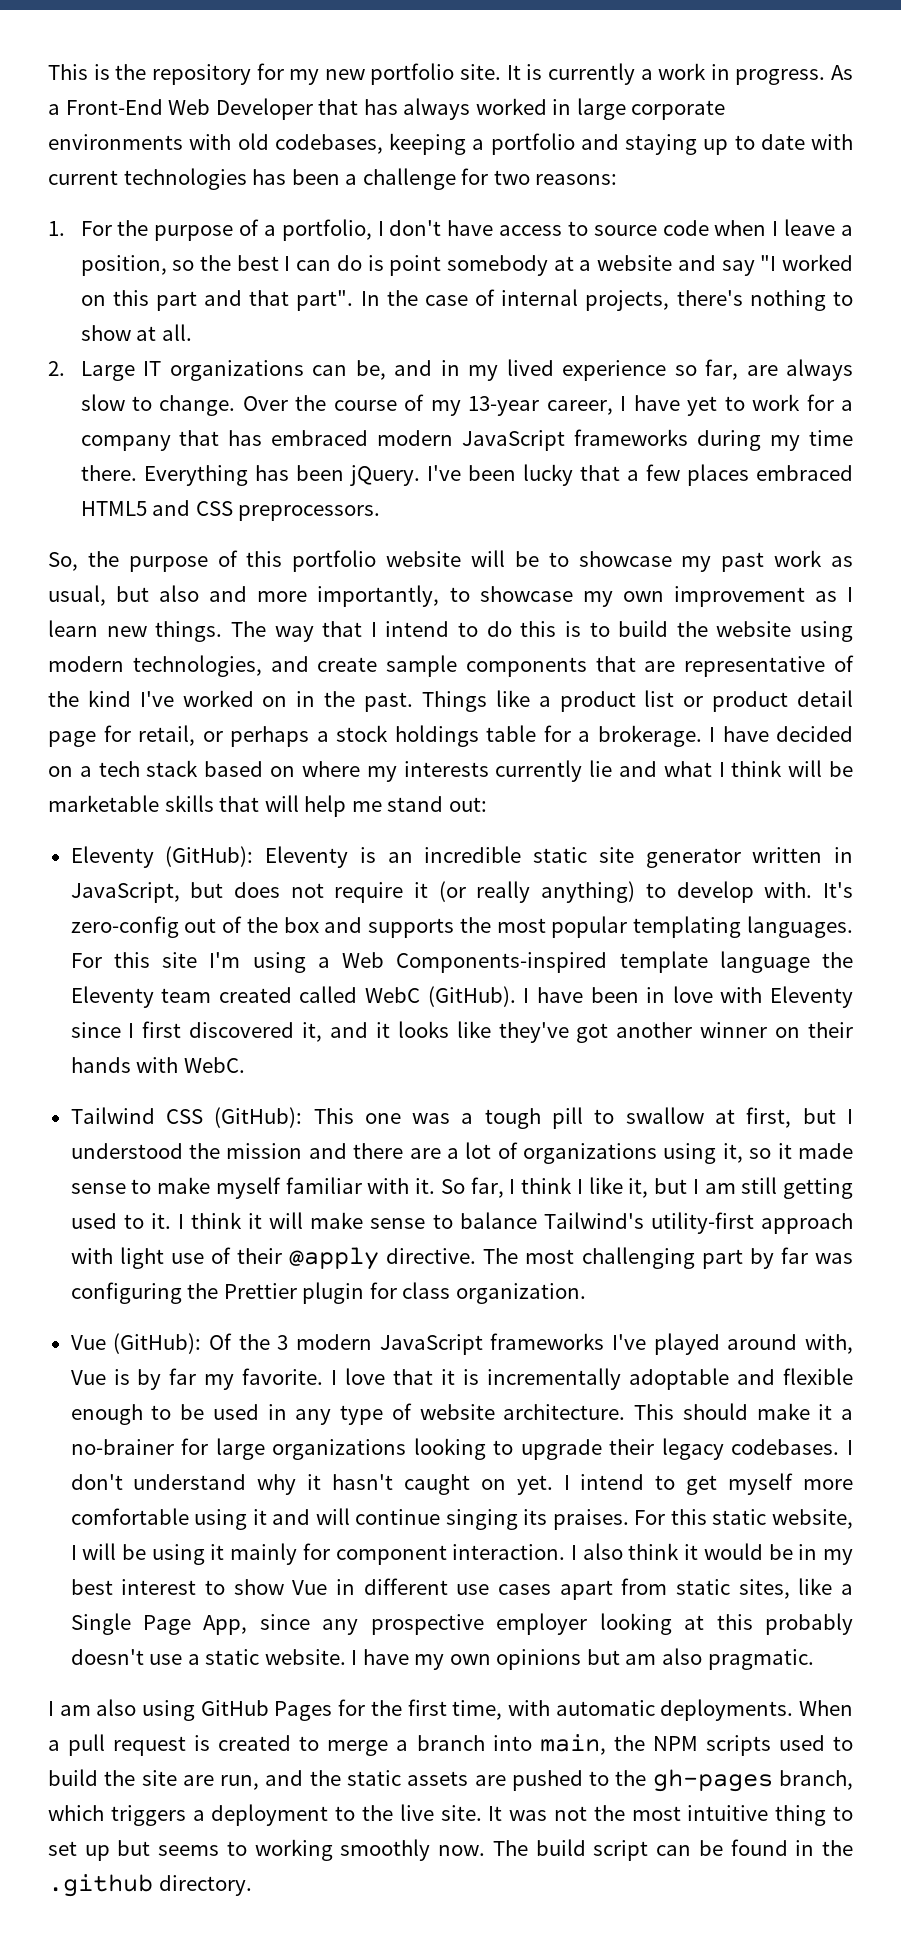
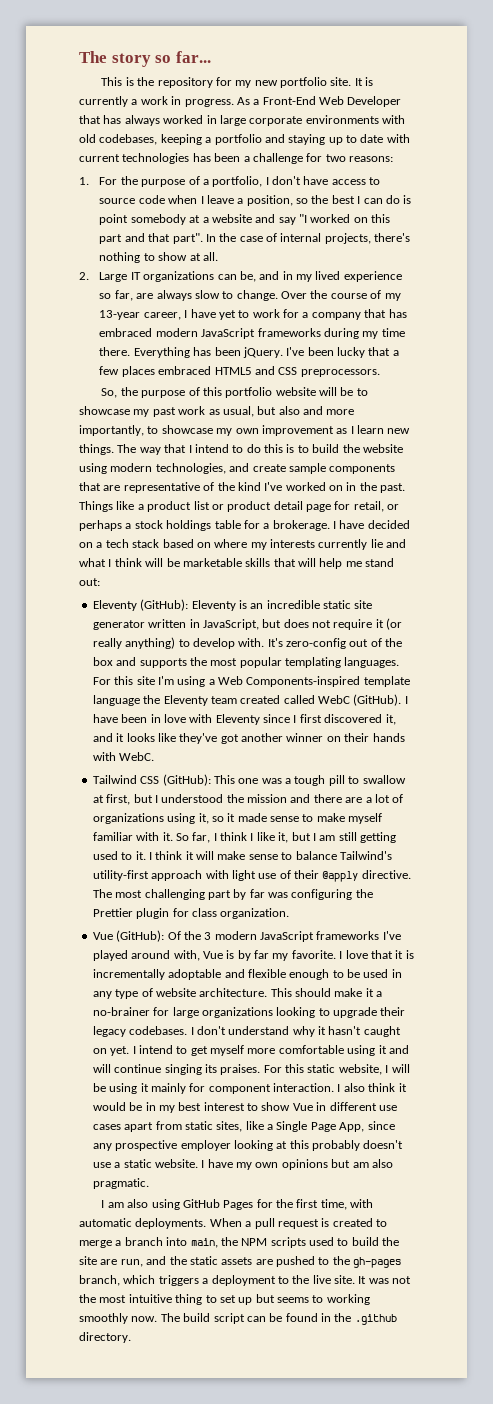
+ The story so far...

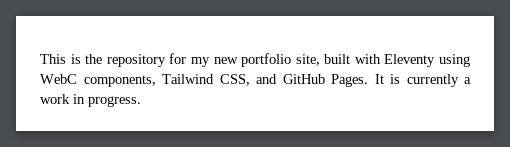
- The story so far...
- This is the repository for my new portfolio site.
+ This is the repository for my new portfolio site, built with Eleventy using WebC components, Tailwind CSS, and GitHub Pages.
- As a Front-End Web Developer that has always worked in large corporate environments with old codebases, keeping a portfolio and staying up to date with current technologies has been a challenge for two reasons:
- 1. For the purpose of a portfolio, I don't have access to source code when I leave a position, so the best I can do is point somebody at a website and say "I worked on this part and that part". In the case of internal projects, there's nothing to show at all.
- 2. Large IT organizations can be, and in my lived experience so far, are always slow to change. Over the course of my 13-year career, I have yet to work for a company that has embraced modern JavaScript frameworks during my time there. Everything has been jQuery. I've been lucky that a few places embraced HTML5 and CSS preprocessors.
- So, the purpose of this portfolio website will be to showcase my past work as usual, but also and more importantly, to showcase my own improvement as I learn new things. The way that I intend to do this is to build the website using modern technologies, and create sample components that are representative of the kind I've worked on in the past. Things like a product list or product detail page for retail, or perhaps a stock holdings table for a brokerage. I have decided on a tech stack based on where my interests currently lie and what I think will be marketable skills that will help me stand out:
- Eleventy (GitHub): Eleventy is an incredible static site generator written in JavaScript, but does not require it (or really anything) to develop with. It's zero-config out of the box and supports the most popular templating languages. For this site I'm using a Web Components-inspired template language the Eleventy team created called WebC (GitHub). I have been in love with Eleventy since I first discovered it, and it looks like they've got another winner on their hands with WebC.
- Tailwind CSS (GitHub): This one was a tough pill to swallow at first, but I understood the mission and there are a lot of organizations using it, so it made sense to make myself familiar with it. So far, I think I like it, but I am still getting used to it. I think it will make sense to balance Tailwind's utility-first approach with light use of their @apply directive. The most challenging part by far was configuring the Prettier plugin for class organization.
- Vue (GitHub): Of the 3 modern JavaScript frameworks I've played around with, Vue is by far my favorite. I love that it is incrementally adoptable and flexible enough to be used in any type of website architecture. This should make it a no-brainer for large organizations looking to upgrade their legacy codebases. I don't understand why it hasn't caught on yet. I intend to get myself more comfortable using it and will continue singing its praises. For this static website, I will be using it mainly for component interaction. I also think it would be in my best interest to show Vue in different use cases apart from static sites, like a Single Page App, since any prospective employer looking at this probably doesn't use a static website. I have my own opinions but am also pragmatic.
- I am also using GitHub Pages for the first time, with automatic deployments. When a pull request is created to merge a branch into main, the NPM scripts used to build the site are run, and the static assets are pushed to the gh-pages branch, which triggers a deployment to the live site. It was not the most intuitive thing to set up but seems to working smoothly now. The build script can be found in the .github directory.

